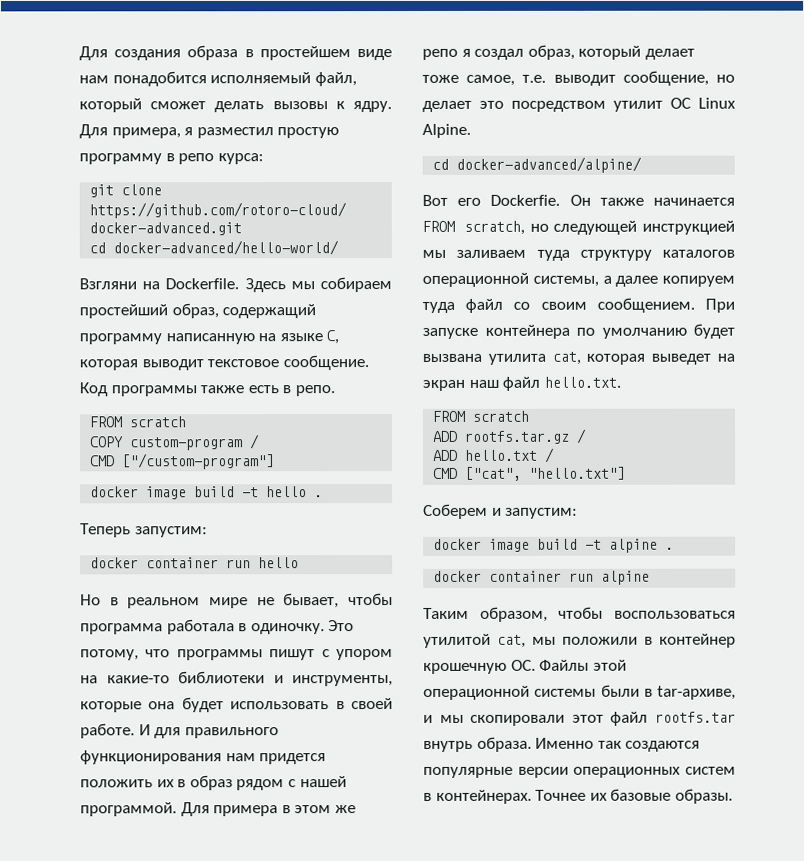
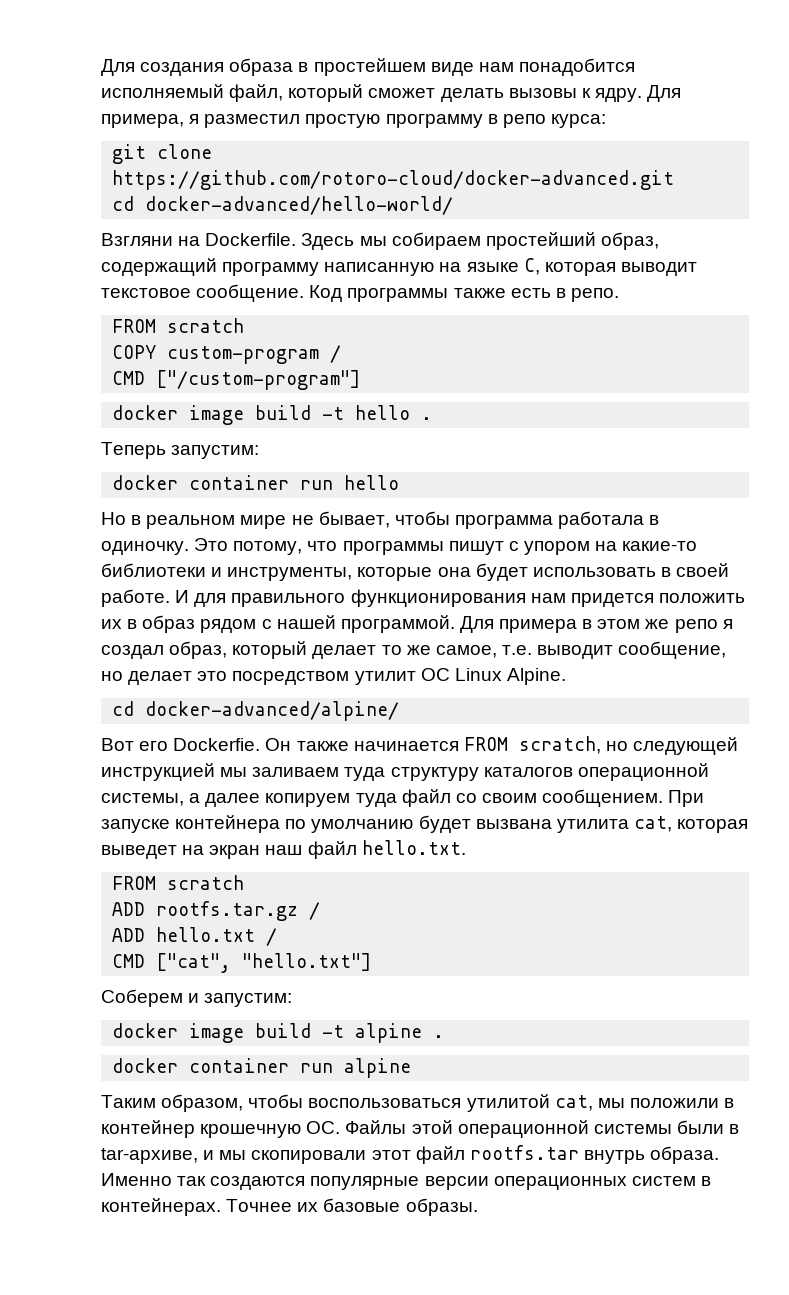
- Для примера в этом же репо я создал образ, который делает тоже самое, т.е. выводит сообщение, но делает это посредством утилит ОС Linux Alpine.
+ Для примера в этом же репо я создал образ, который делает то же самое, т.е. выводит сообщение, но делает это посредством утилит ОС Linux Alpine.

